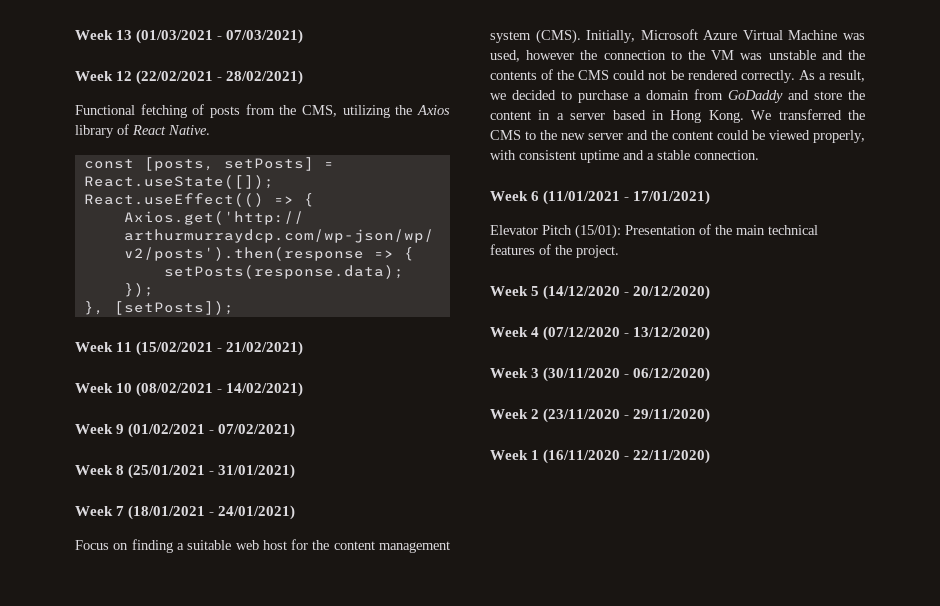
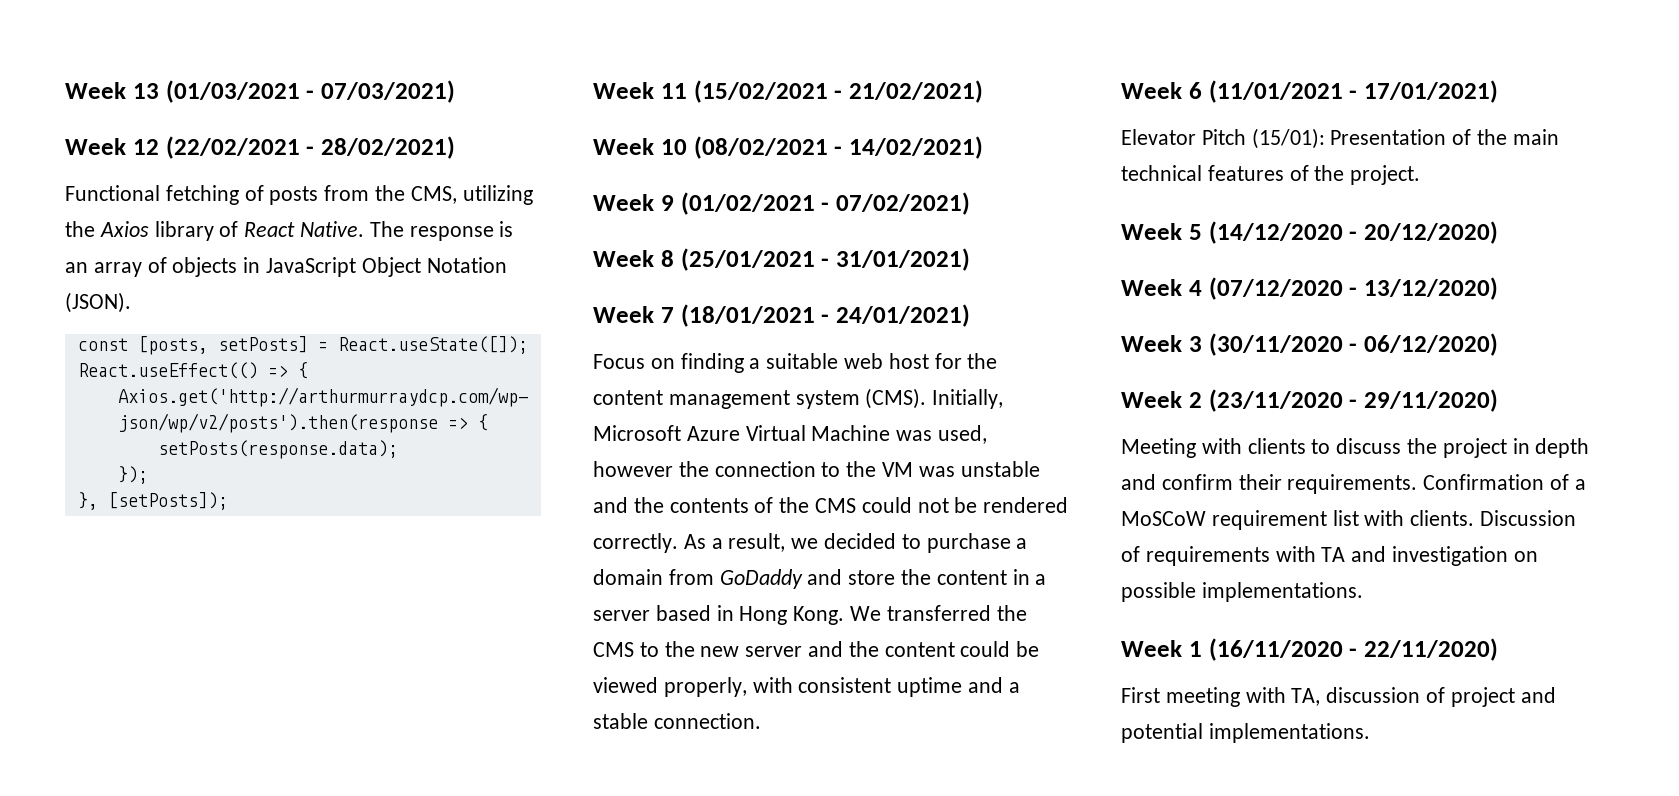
+ The response is an array of objects in JavaScript Object Notation (JSON).
+ Meeting with clients to discuss the project in depth and confirm their requirements. Confirmation of a MoSCoW requirement list with clients. Discussion of requirements with TA and investigation on possible implementations.
+ First meeting with TA, discussion of project and potential implementations.

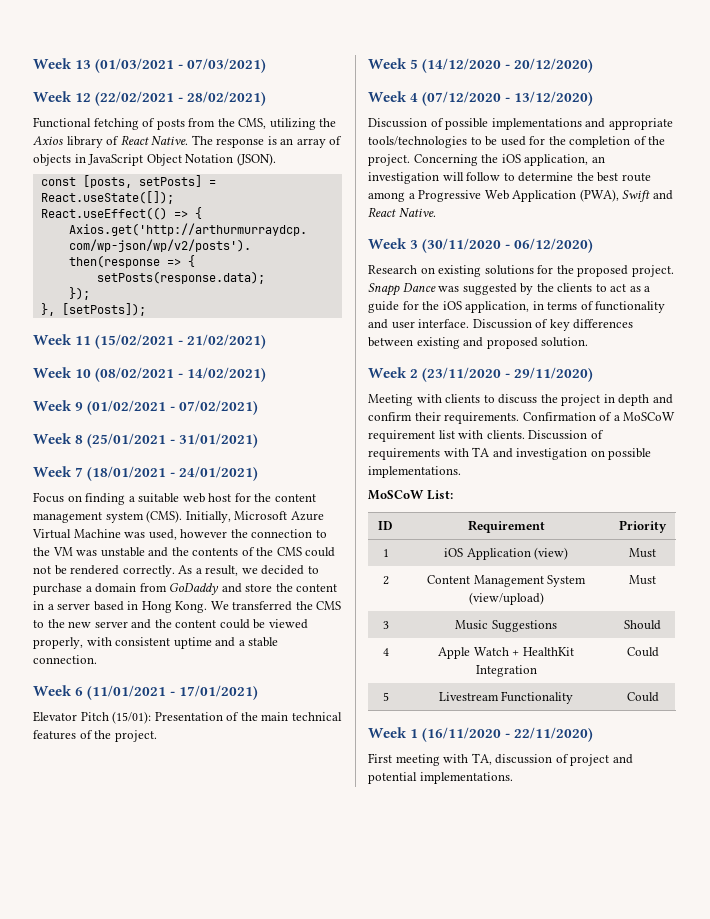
+ Discussion of possible implementations and appropriate tools/technologies to be used for the completion of the project. Concerning the iOS application, an investigation will follow to determine the best route among a Progressive Web Application (PWA), Swift and React Native.
+ Research on existing solutions for the proposed project. Snapp Dance was suggested by the clients to act as a guide for the iOS application, in terms of functionality and user interface. Discussion of key differences between existing and proposed solution.
+ MoSCoW List:
+ ID | Requirement | Priority
+ 1 | iOS Application (view) | Must
+ 2 | Content Management System (view/upload) | Must
+ 3 | Music Suggestions | Should
+ 4 | Apple Watch + HealthKit Integration | Could
+ 5 | Livestream Functionality | Could

